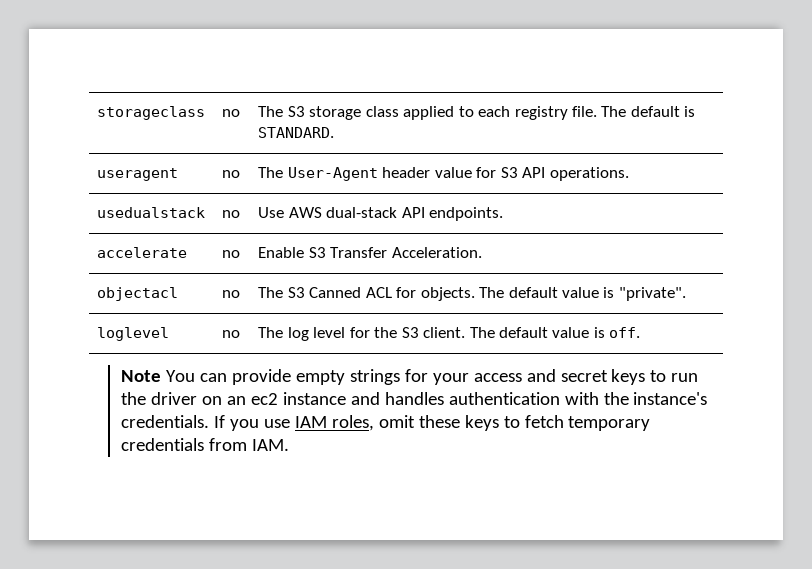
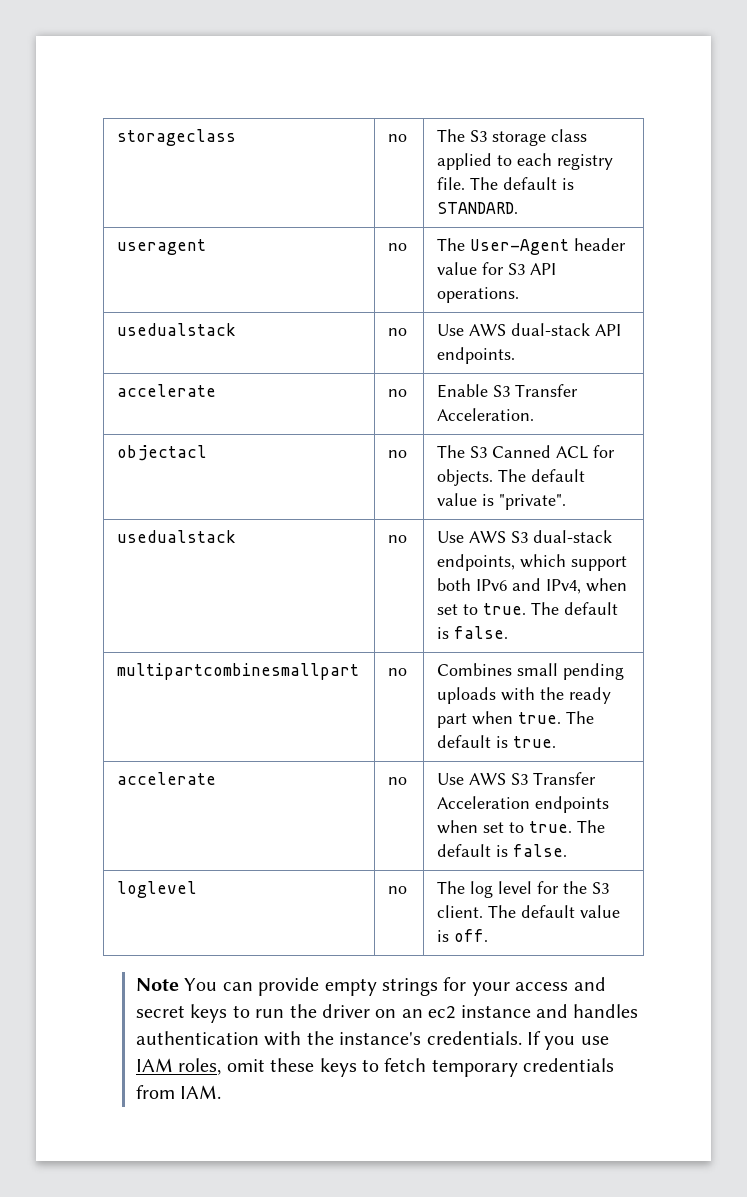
+ usedualstack | no | Use AWS S3 dual-stack endpoints, which support both IPv6 and IPv4, when set to true. The default is false.
+ multipartcombinesmallpart | no | Combines small pending uploads with the ready part when true. The default is true.
+ accelerate | no | Use AWS S3 Transfer Acceleration endpoints when set to true. The default is false.

